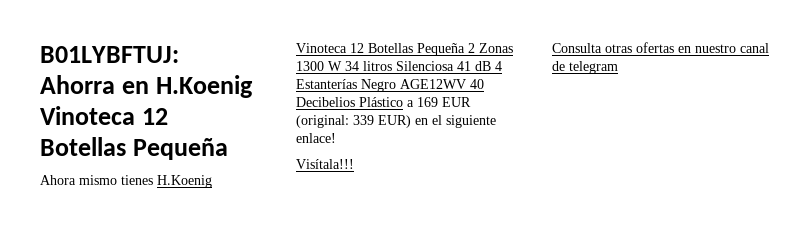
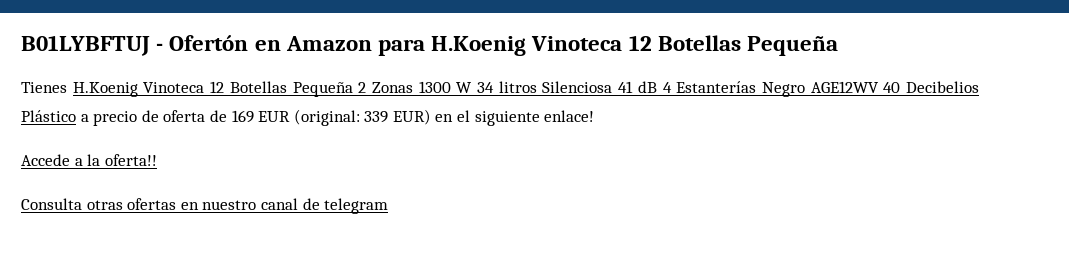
- B01LYBFTUJ: Ahorra en H.Koenig Vinoteca 12 Botellas Pequeña
+ B01LYBFTUJ - Ofertón en Amazon para H.Koenig Vinoteca 12 Botellas Pequeña
- Ahora mismo tienes H.Koenig Vinoteca 12 Botellas Pequeña 2 Zonas 1300 W 34 litros Silenciosa 41 dB 4 Estanterías Negro AGE12WV 40 Decibelios Plástico a 169 EUR (original: 339 EUR) en el siguiente enlace!
+ Tienes H.Koenig Vinoteca 12 Botellas Pequeña 2 Zonas 1300 W 34 litros Silenciosa 41 dB 4 Estanterías Negro AGE12WV 40 Decibelios Plástico a precio de oferta de 169 EUR (original: 339 EUR) en el siguiente enlace!
- Visítala!!!
+ Accede a la oferta!!

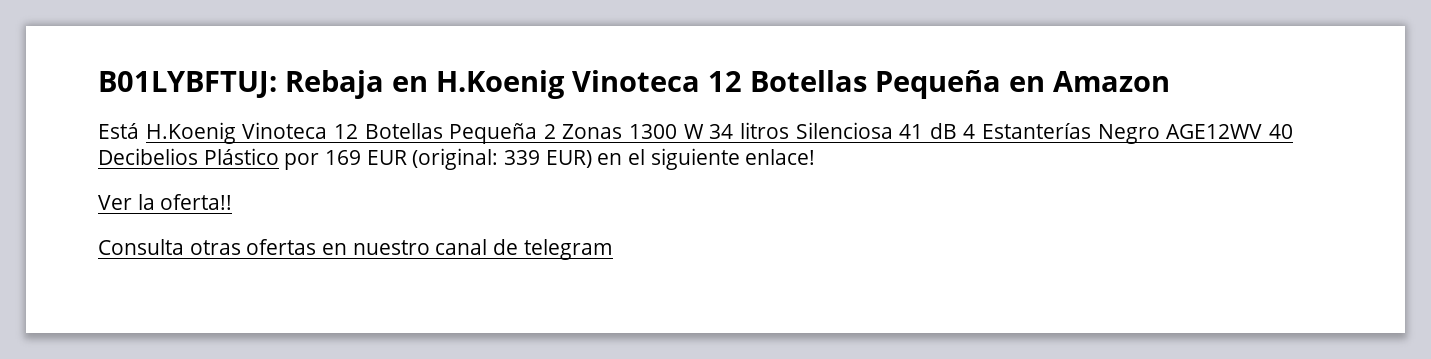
- B01LYBFTUJ - Ofertón en Amazon para H.Koenig Vinoteca 12 Botellas Pequeña
- Tienes H.Koenig Vinoteca 12 Botellas Pequeña 2 Zonas 1300 W 34 litros Silenciosa 41 dB 4 Estanterías Negro AGE12WV 40 Decibelios Plástico a precio de oferta de 169 EUR (original: 339 EUR) en el siguiente enlace!
+ B01LYBFTUJ: Rebaja en H.Koenig Vinoteca 12 Botellas Pequeña en Amazon
+ Está H.Koenig Vinoteca 12 Botellas Pequeña 2 Zonas 1300 W 34 litros Silenciosa 41 dB 4 Estanterías Negro AGE12WV 40 Decibelios Plástico por 169 EUR (original: 339 EUR) en el siguiente enlace!
- Accede a la oferta!!
+ Ver la oferta!!

